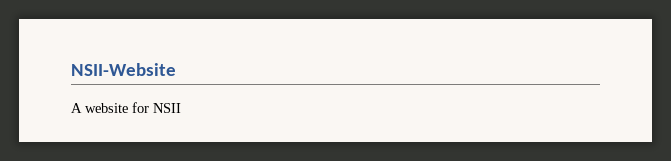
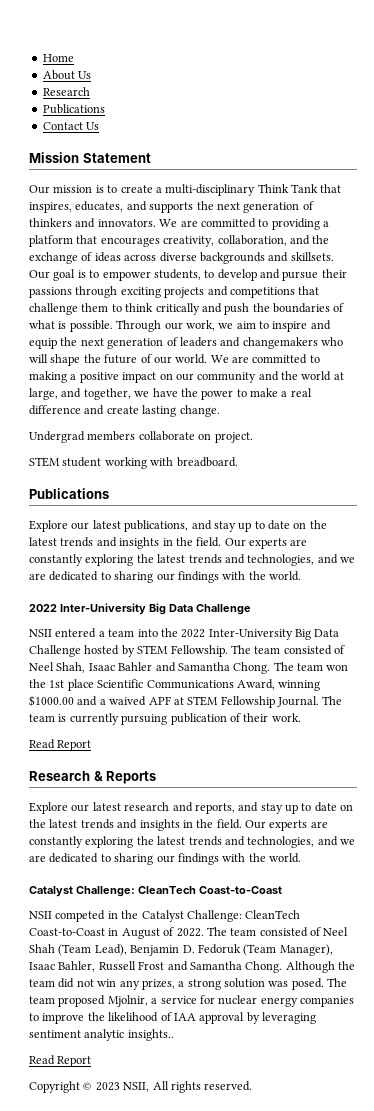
- NSII-Website
- A website for NSII
+ Home
+ About Us
+ Research
+ Publications
+ Contact Us
+ Mission Statement
+ Our mission is to create a multi-disciplinary Think Tank that inspires, educates, and supports the next generation of thinkers and innovators. We are committed to providing a platform that encourages creativity, collaboration, and the exchange of ideas across diverse backgrounds and skillsets. Our goal is to empower students, to develop and pursue their passions through exciting projects and competitions that challenge them to think critically and push the boundaries of what is possible. Through our work, we aim to inspire and equip the next generation of leaders and changemakers who will shape the future of our world. We are committed to making a positive impact on our community and the world at large, and together, we have the power to make a real difference and create lasting change.
+ Undergrad members collaborate on project.
+ STEM student working with breadboard.
+ Publications
+ Explore our latest publications, and stay up to date on the latest trends and insights in the field. Our experts are constantly exploring the latest trends and technologies, and we are dedicated to sharing our findings with the world.
+ 2022 Inter-University Big Data Challenge
+ NSII entered a team into the 2022 Inter-University Big Data Challenge hosted by STEM Fellowship. The team consisted of Neel Shah, Isaac Bahler and Samantha Chong. The team won the 1st place Scientific Communications Award, winning $1000.00 and a waived APF at STEM Fellowship Journal. The team is currently pursuing publication of their work.
+ Read Report
+ Research & Reports
+ Explore our latest research and reports, and stay up to date on the latest trends and insights in the field. Our experts are constantly exploring the latest trends and technologies, and we are dedicated to sharing our findings with the world.
+ Catalyst Challenge: CleanTech Coast-to-Coast
+ NSII competed in the Catalyst Challenge: CleanTech Coast-to-Coast in August of 2022. The team consisted of Neel Shah (Team Lead), Benjamin D. Fedoruk (Team Manager), Isaac Bahler, Russell Frost and Samantha Chong. Although the team did not win any prizes, a strong solution was posed. The team proposed Mjolnir, a service for nuclear energy companies to improve the likelihood of IAA approval by leveraging sentiment analytic insights..
+ Read Report
+ Copyright © 2023 NSII, All rights reserved.

